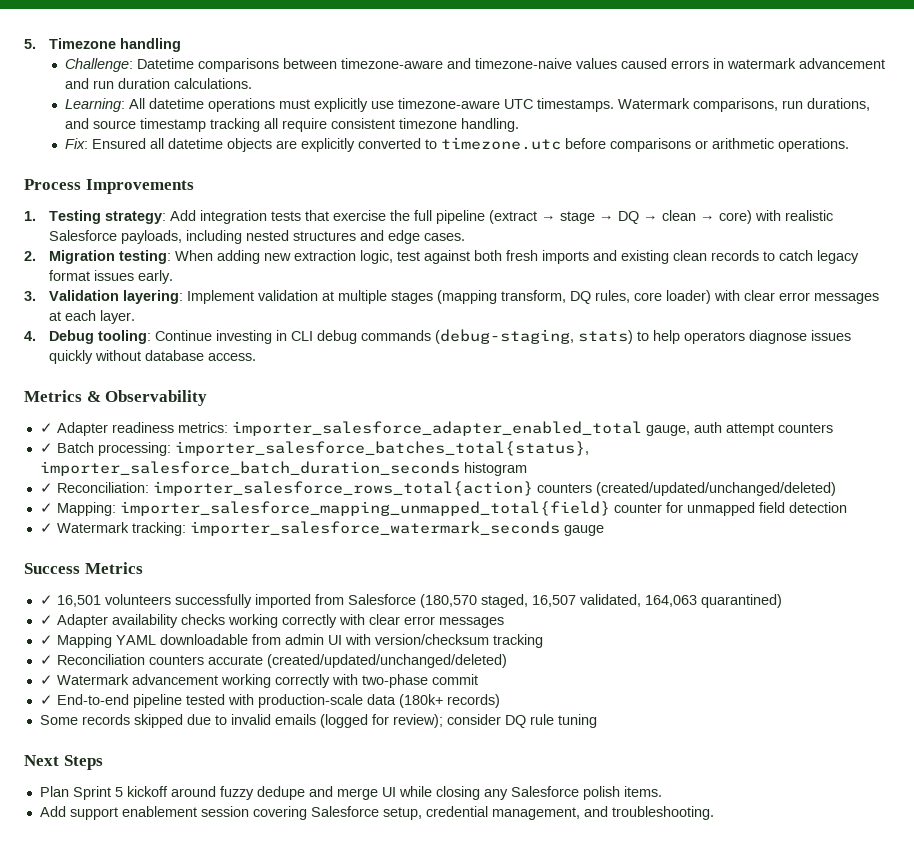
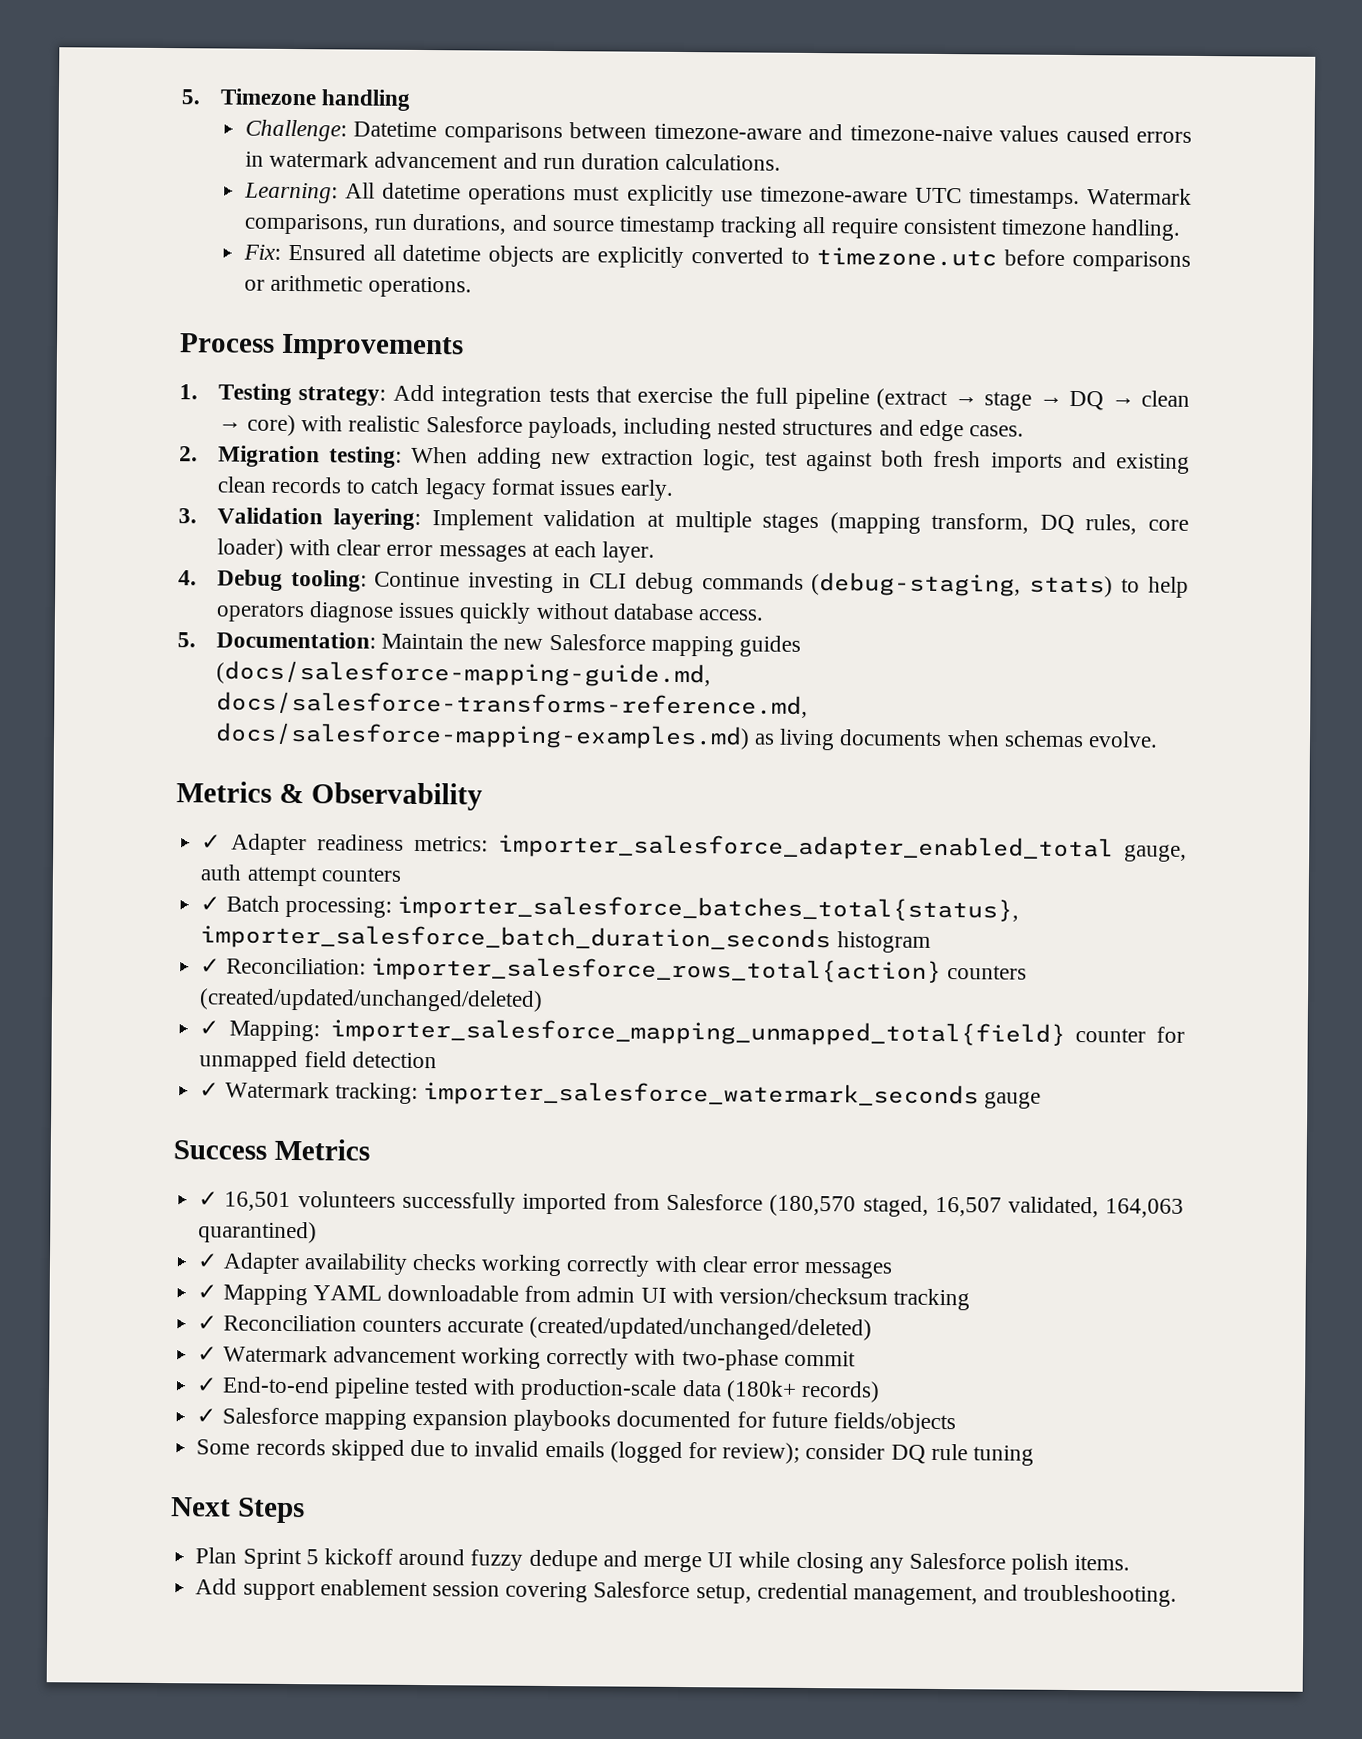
+ 5. Documentation: Maintain the new Salesforce mapping guides (docs/salesforce-mapping-guide.md, docs/salesforce-transforms-reference.md, docs/salesforce-mapping-examples.md) as living documents when schemas evolve.
+ ✓ Salesforce mapping expansion playbooks documented for future fields/objects

